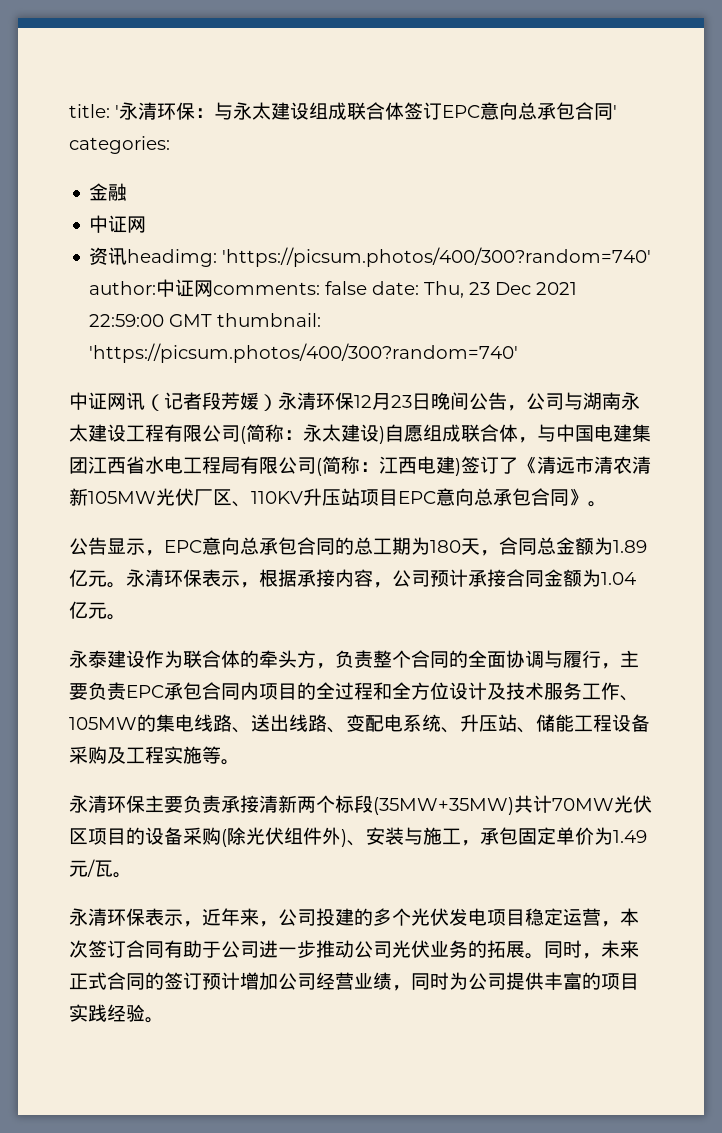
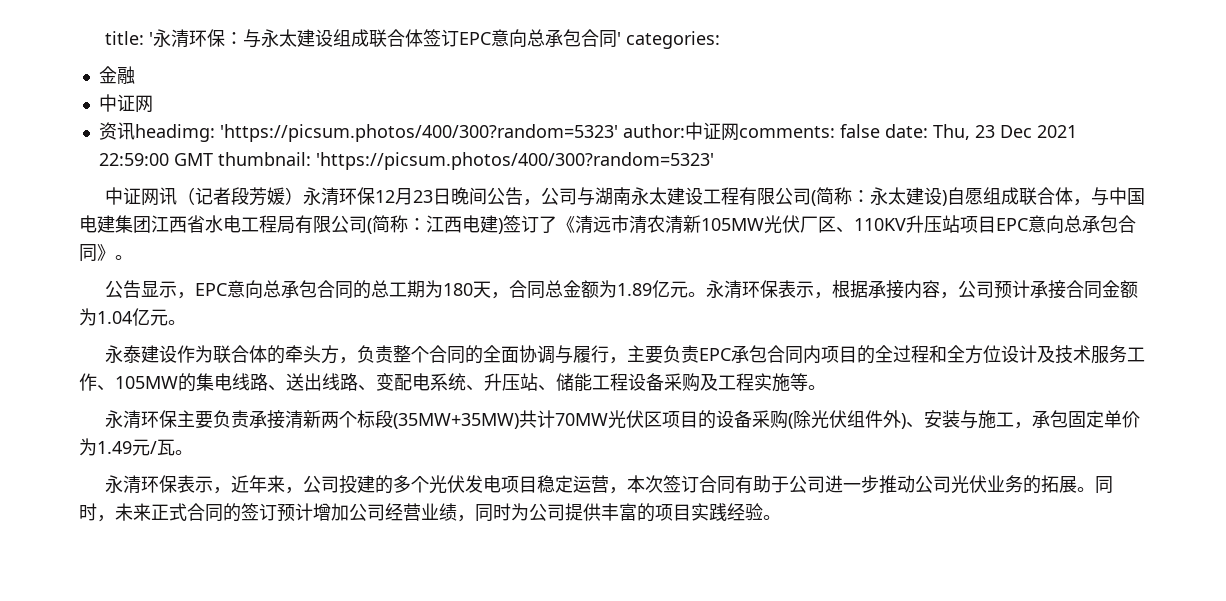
- 资讯headimg: 'https://picsum.photos/400/300?random=740' author:中证网comments: false date: Thu, 23 Dec 2021 22:59:00 GMT thumbnail: 'https://picsum.photos/400/300?random=740'
+ 资讯headimg: 'https://picsum.photos/400/300?random=5323' author:中证网comments: false date: Thu, 23 Dec 2021 22:59:00 GMT thumbnail: 'https://picsum.photos/400/300?random=5323'

